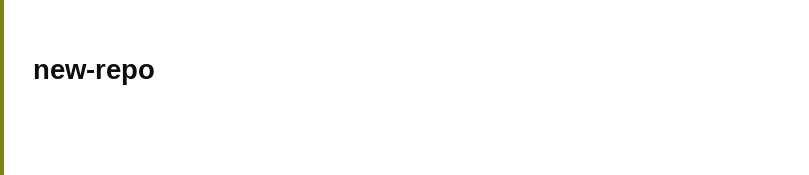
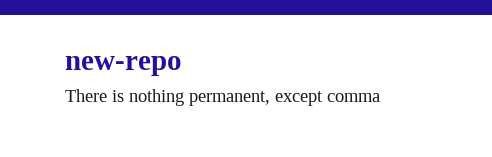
+ There is nothing permanent, except comma

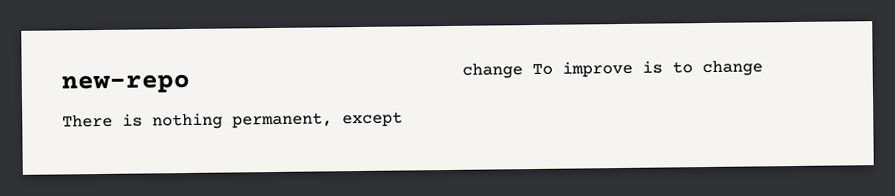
- There is nothing permanent, except comma
+ There is nothing permanent, except change To improve is to change

